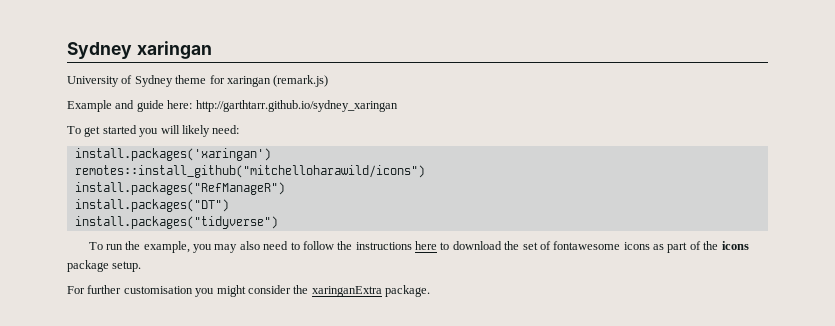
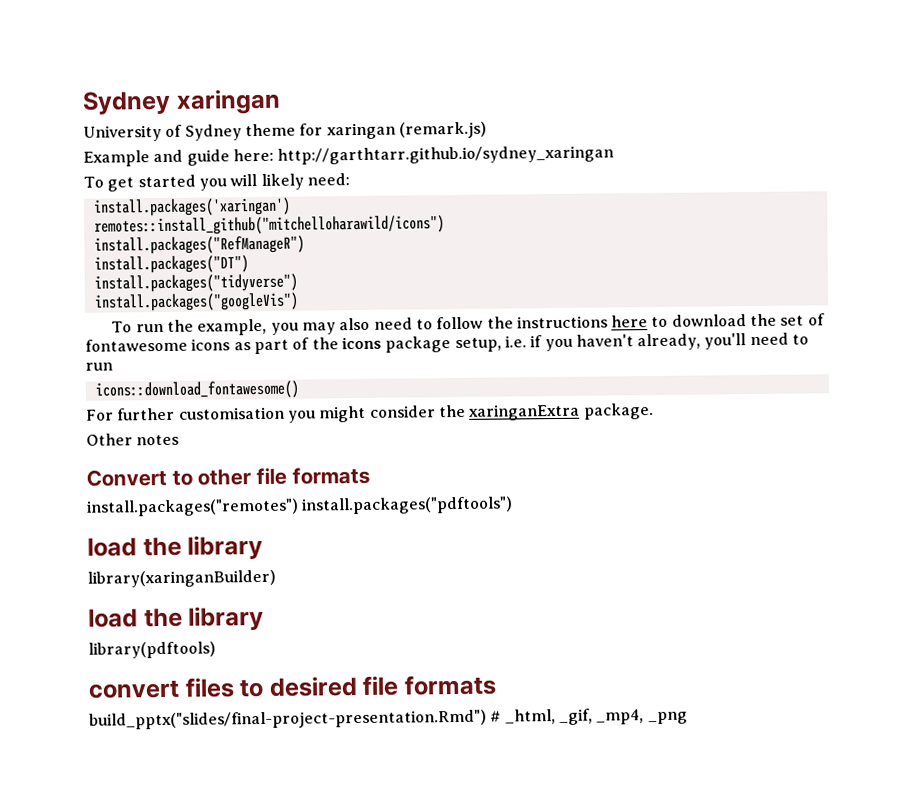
+ install.packages("googleVis")
- To run the example, you may also need to follow the instructions here to download the set of fontawesome icons as part of the icons package setup.
+ To run the example, you may also need to follow the instructions here to download the set of fontawesome icons as part of the icons package setup, i.e. if you haven't already, you'll need to run
+ icons::download_fontawesome()
+ Other notes
+ Convert to other file formats
+ install.packages("remotes") install.packages("pdftools")
+ load the library
+ library(xaringanBuilder)
+ load the library
+ library(pdftools)
+ convert files to desired file formats
+ build_pptx("slides/final-project-presentation.Rmd") # _html, _gif, _mp4, _png

